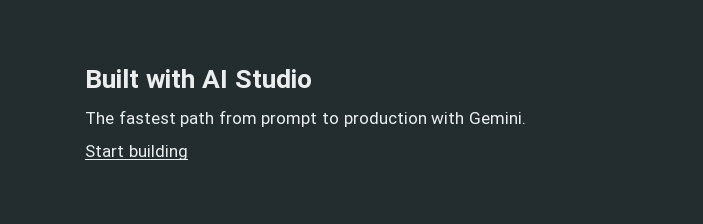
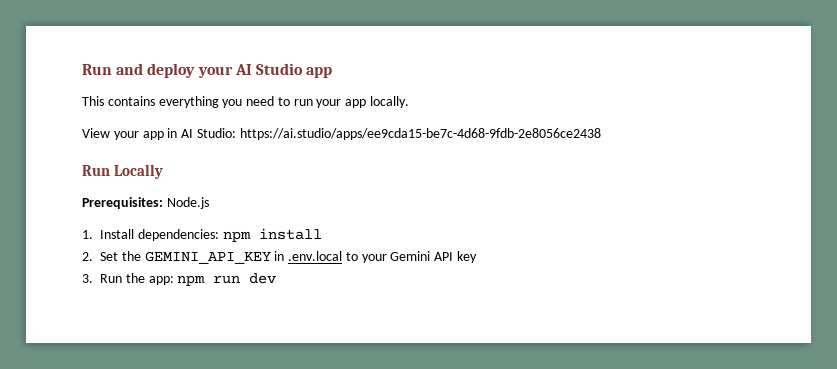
- Built with AI Studio
- The fastest path from prompt to production with Gemini.
- Start building
+ Run and deploy your AI Studio app
+ This contains everything you need to run your app locally.
+ View your app in AI Studio: https://ai.studio/apps/ee9cda15-be7c-4d68-9fdb-2e8056ce2438
+ Run Locally
+ Prerequisites: Node.js
+ 1. Install dependencies: npm install
+ 2. Set the GEMINI_API_KEY in .env.local to your Gemini API key
+ 3. Run the app: npm run dev

